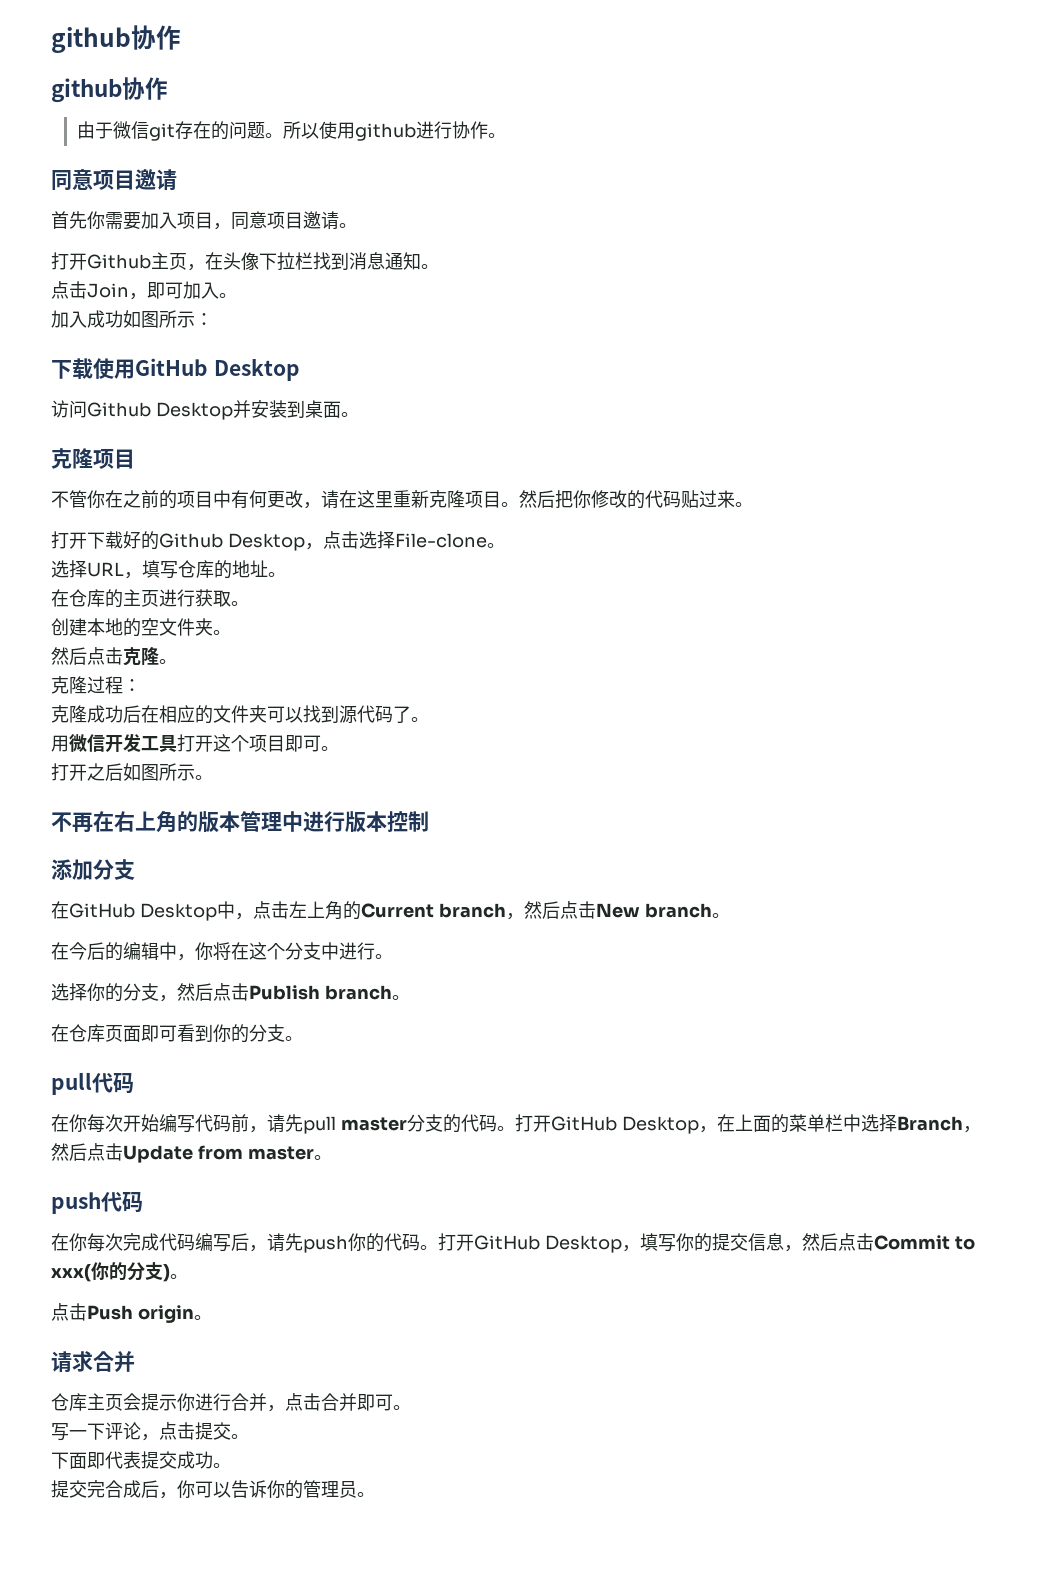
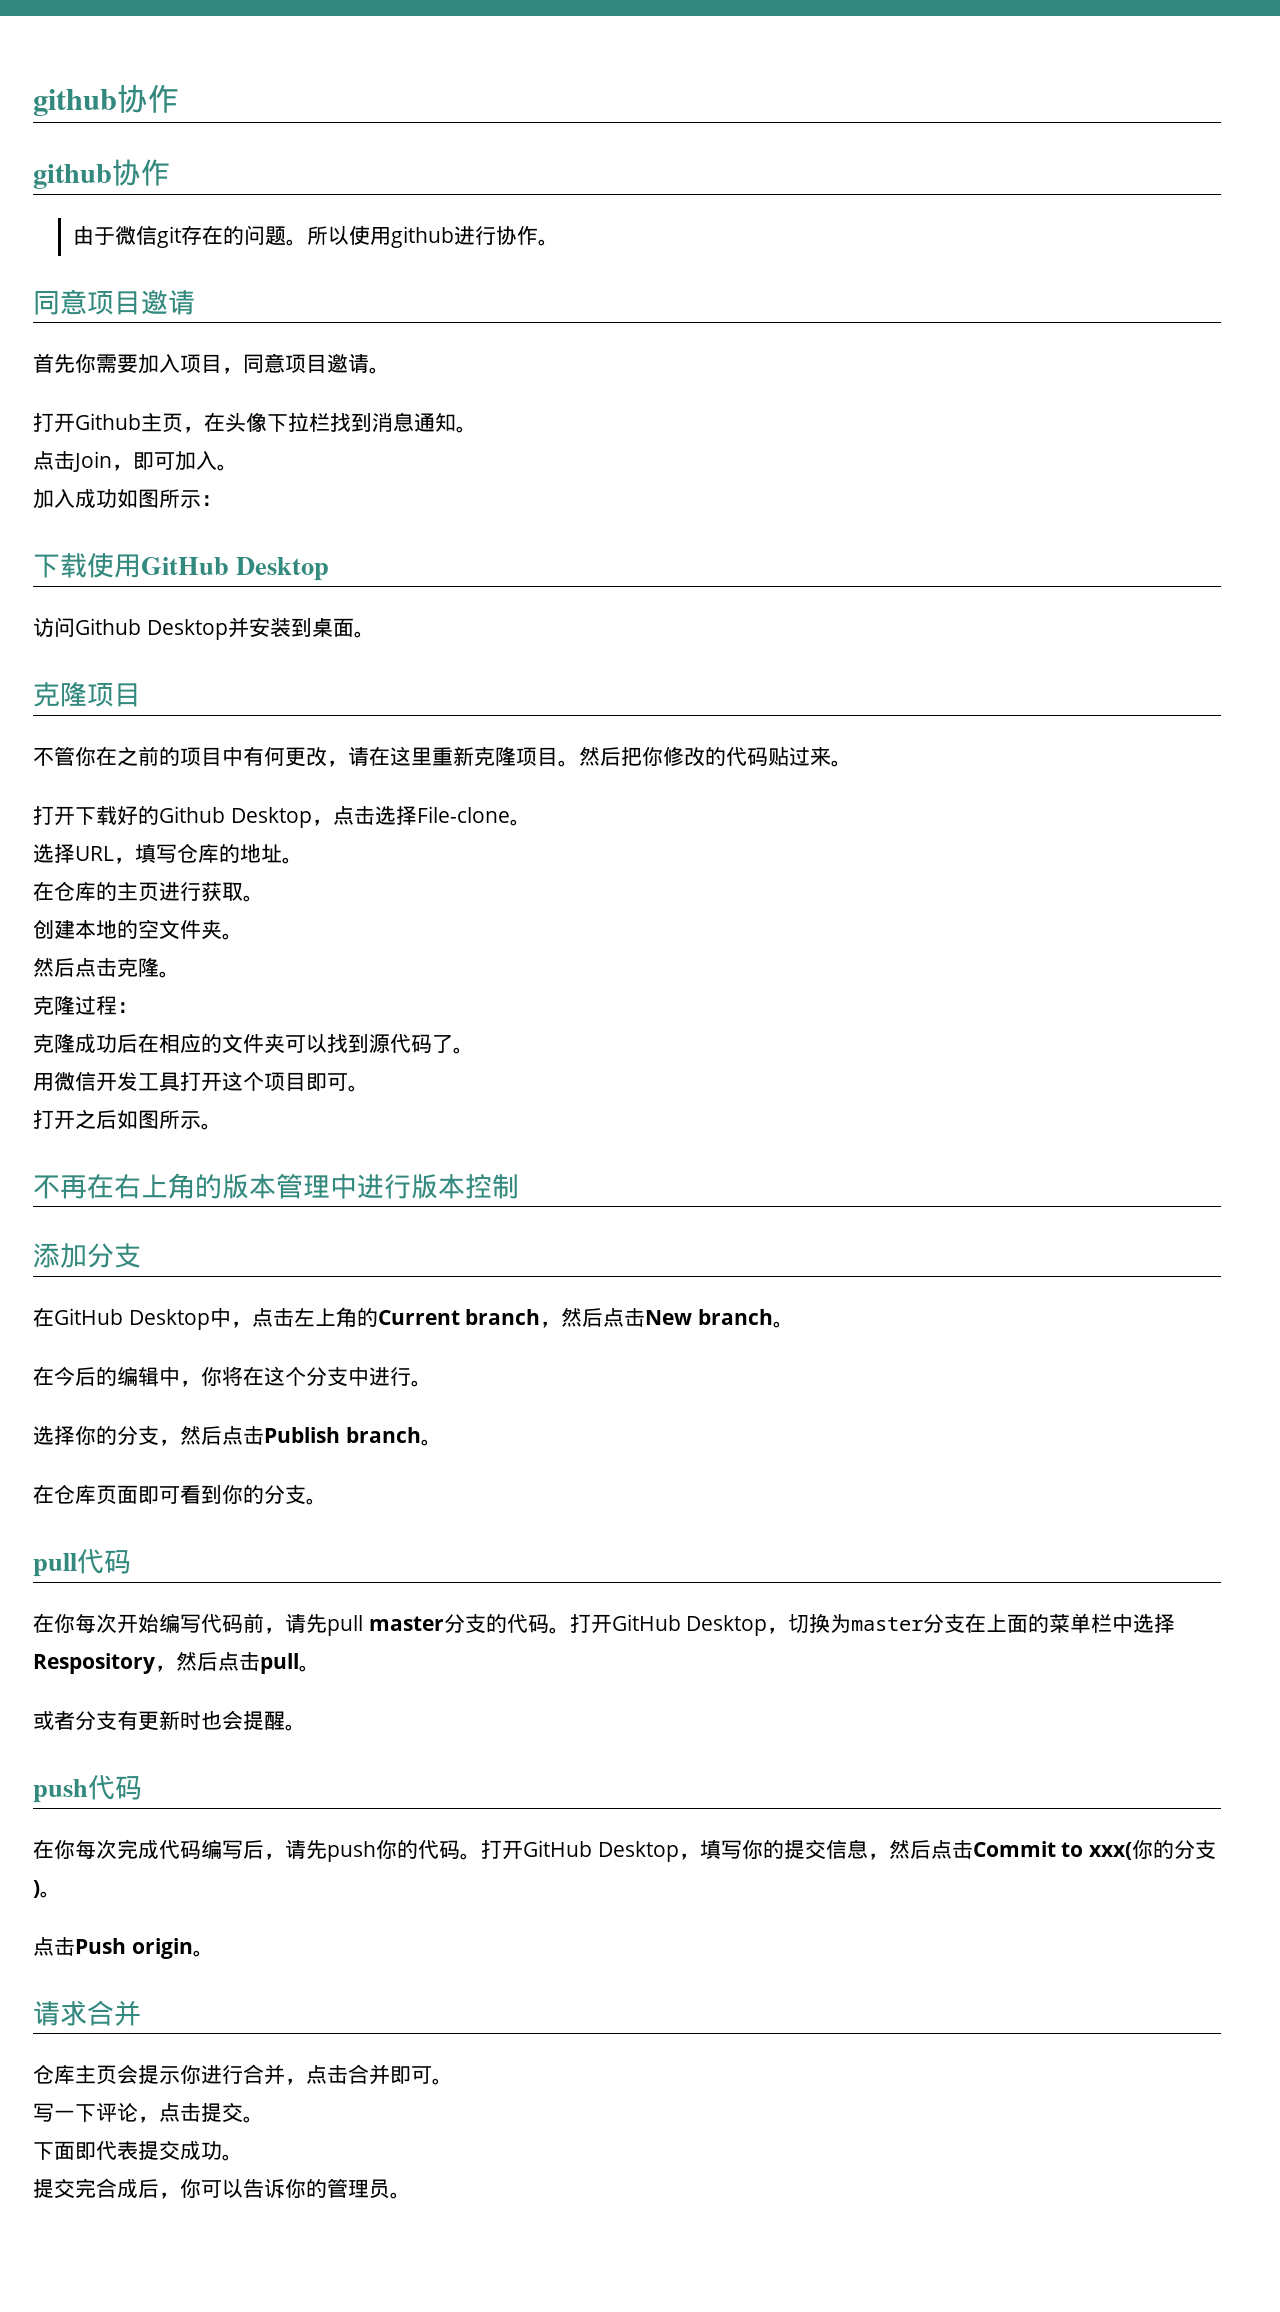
- 打开GitHub Desktop，在上面的菜单栏中选择Branch，然后点击Update from master。
+ 打开GitHub Desktop，切换为master分支在上面的菜单栏中选择Respository，然后点击pull。
+ 或者分支有更新时也会提醒。

